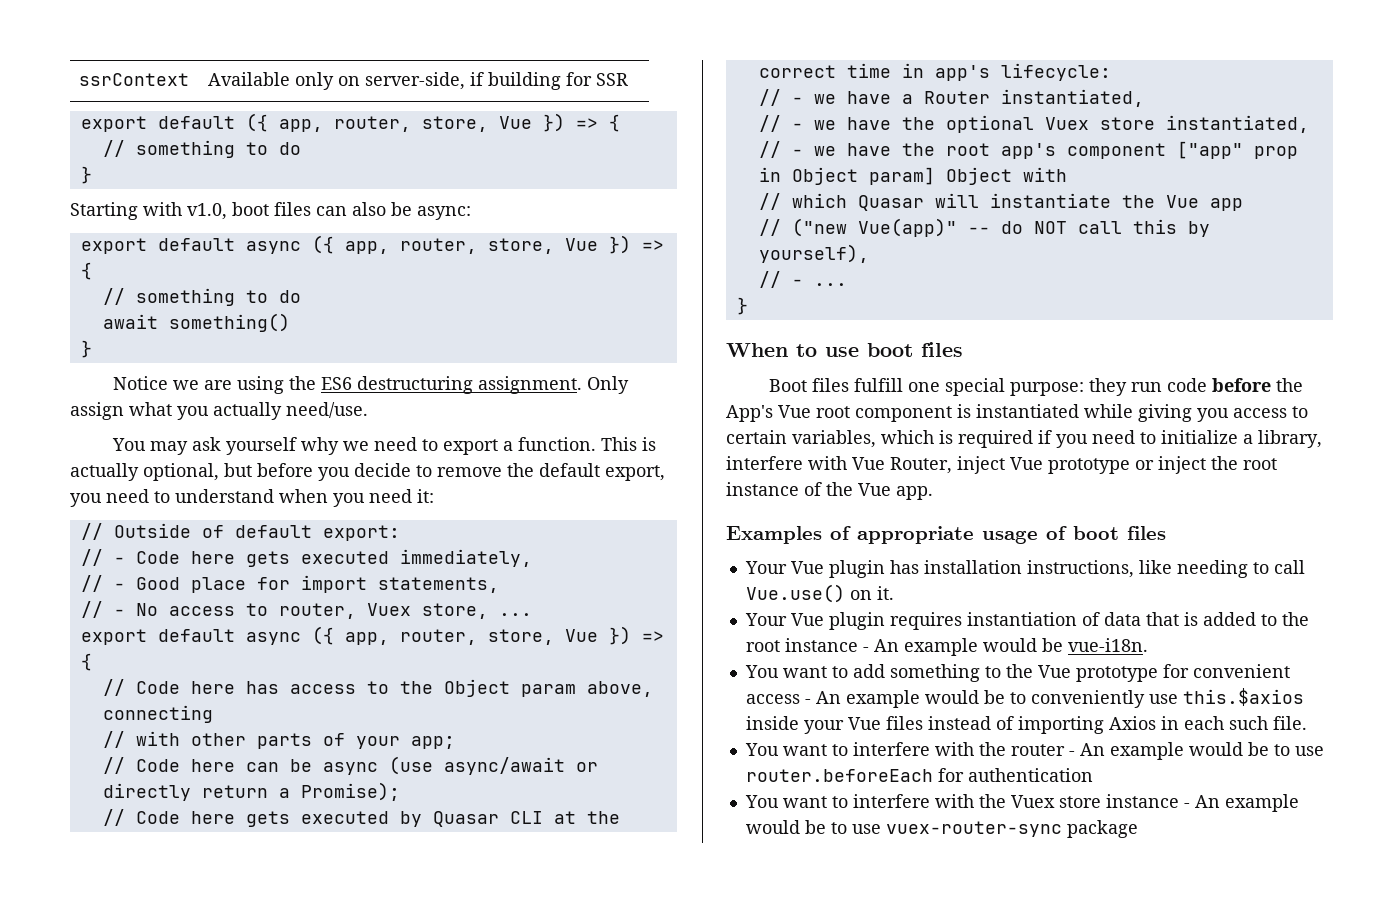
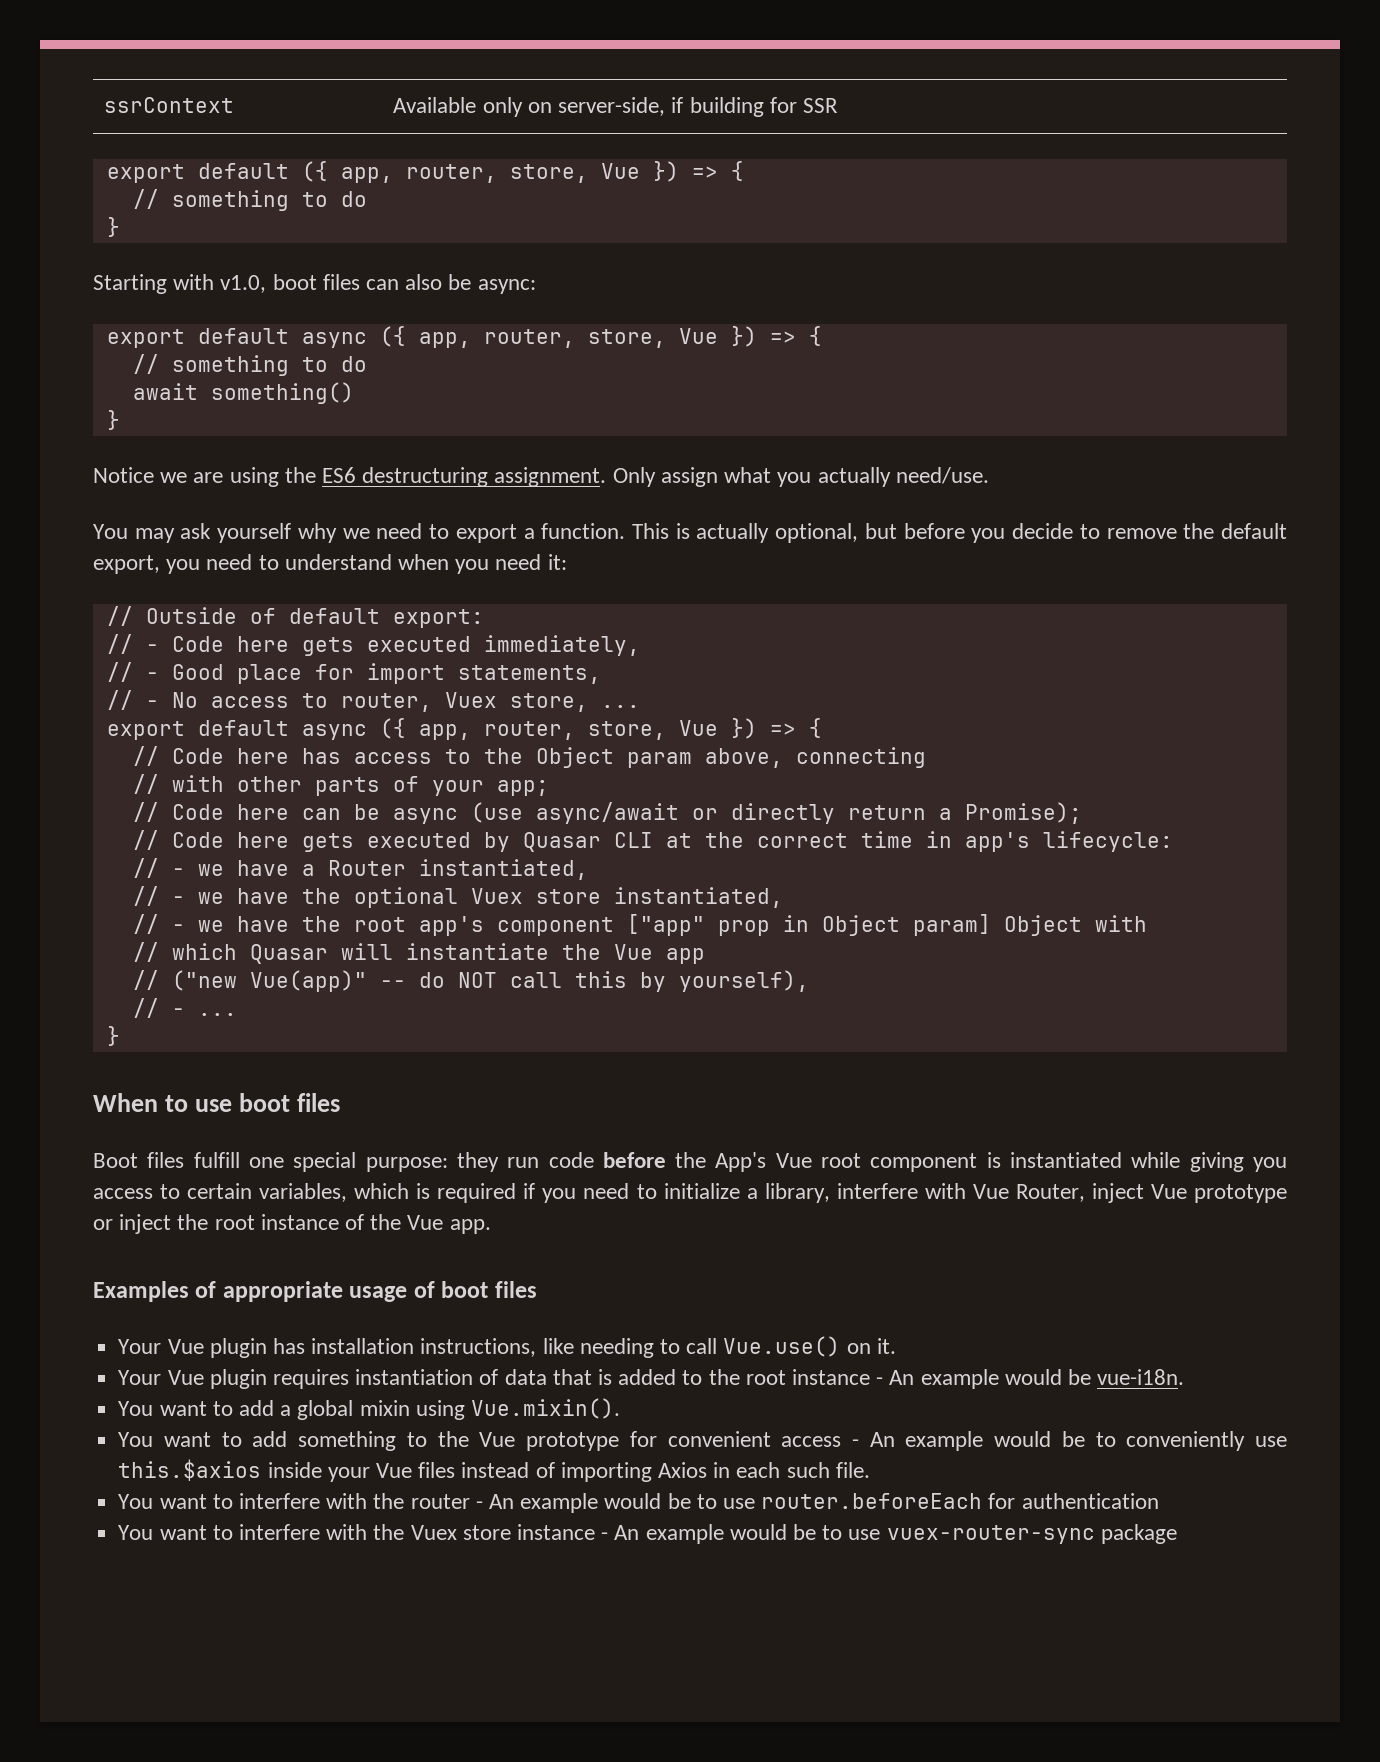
+ You want to add a global mixin using Vue.mixin().

